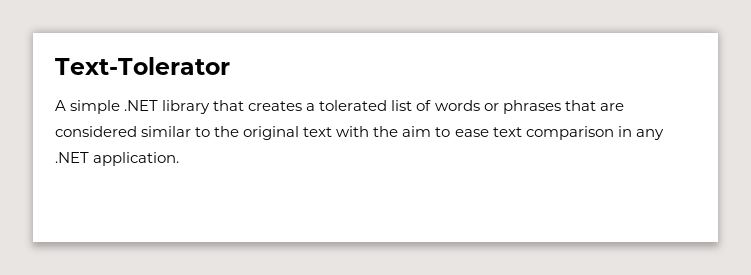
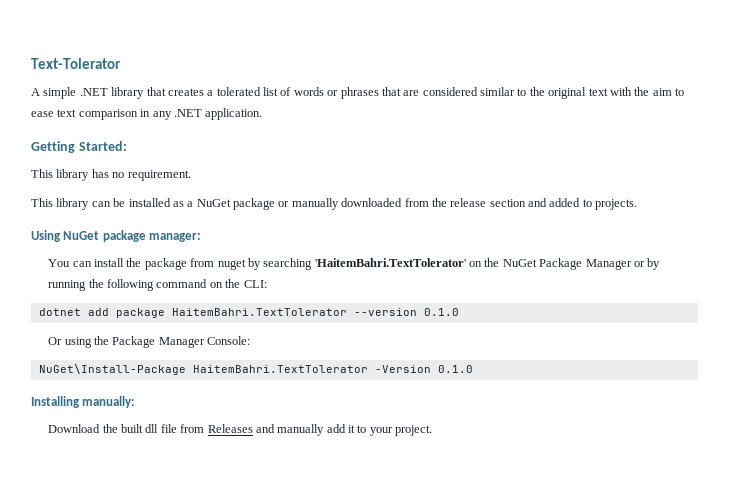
+ Getting Started:
+ This library has no requirement.
+ This library can be installed as a NuGet package or manually downloaded from the release section and added to projects.
+ Using NuGet package manager:
+ You can install the package from nuget by searching 'HaitemBahri.TextTolerator' on the NuGet Package Manager or by running the following command on the CLI:
+ dotnet add package HaitemBahri.TextTolerator --version 0.1.0
+ Or using the Package Manager Console:
+ NuGet\Install-Package HaitemBahri.TextTolerator -Version 0.1.0
+ Installing manually:
+ Download the built dll file from Releases and manually add it to your project.

